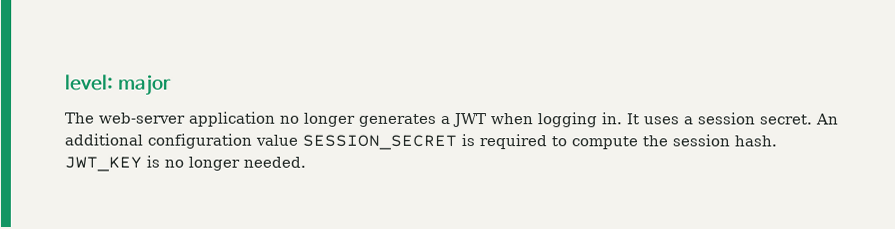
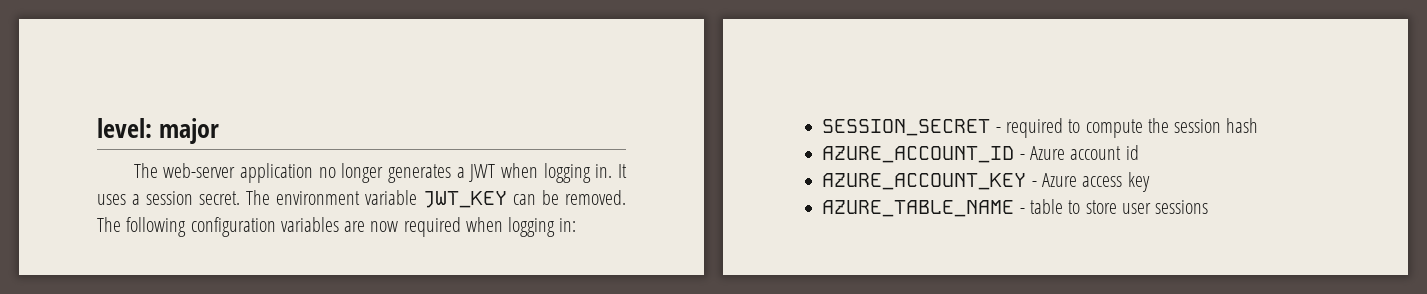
- An additional configuration value SESSION_SECRET is required to compute the session hash. JWT_KEY is no longer needed.
+ The environment variable JWT_KEY can be removed. The following configuration variables are now required when logging in:
+ SESSION_SECRET - required to compute the session hash
+ AZURE_ACCOUNT_ID - Azure account id
+ AZURE_ACCOUNT_KEY - Azure access key
+ AZURE_TABLE_NAME - table to store user sessions

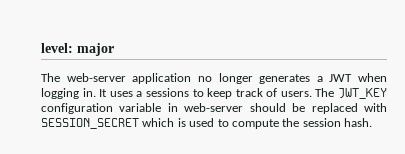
- It uses a session secret. The environment variable JWT_KEY can be removed. The following configuration variables are now required when logging in:
- SESSION_SECRET - required to compute the session hash
- AZURE_ACCOUNT_ID - Azure account id
- AZURE_ACCOUNT_KEY - Azure access key
- AZURE_TABLE_NAME - table to store user sessions
+ It uses a sessions to keep track of users. The JWT_KEY configuration variable in web-server should be replaced with SESSION_SECRET which is used to compute the session hash.

